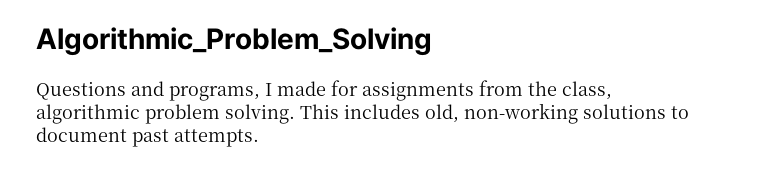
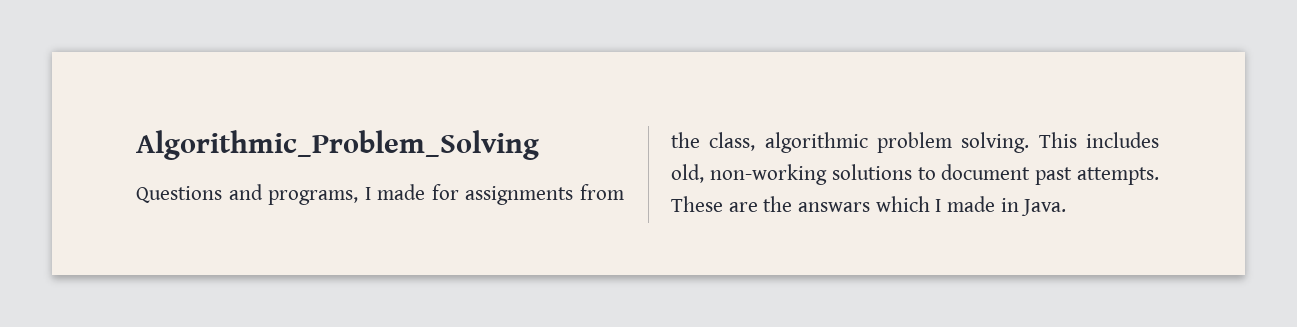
+ These are the answars which I made in Java.

